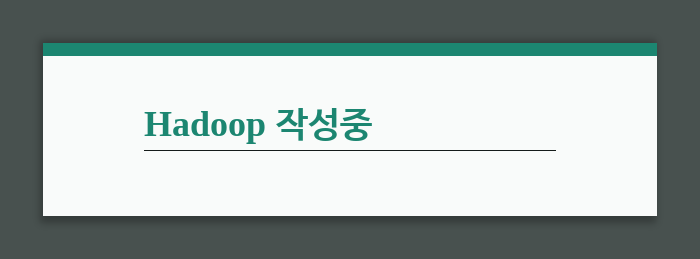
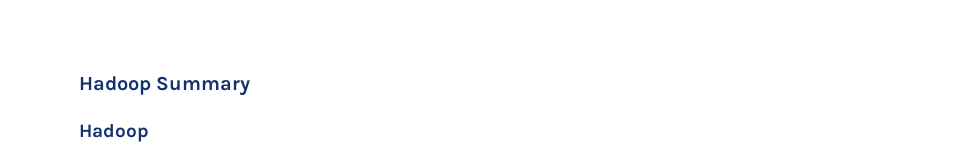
- Hadoop 작성중
+ Hadoop Summary
+ Hadoop

